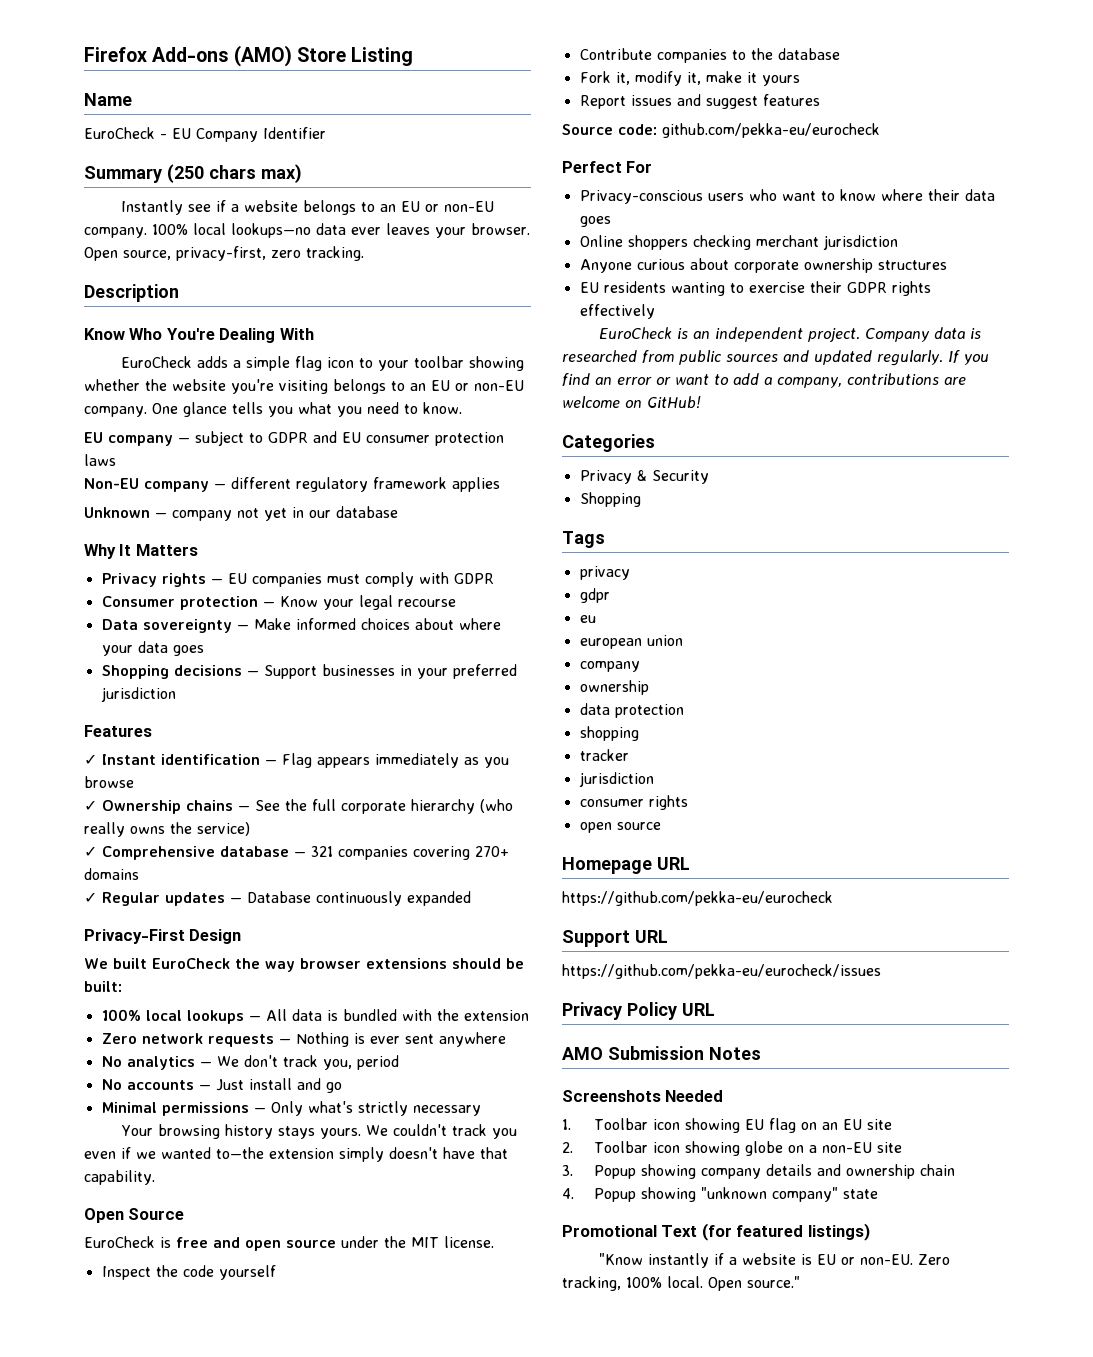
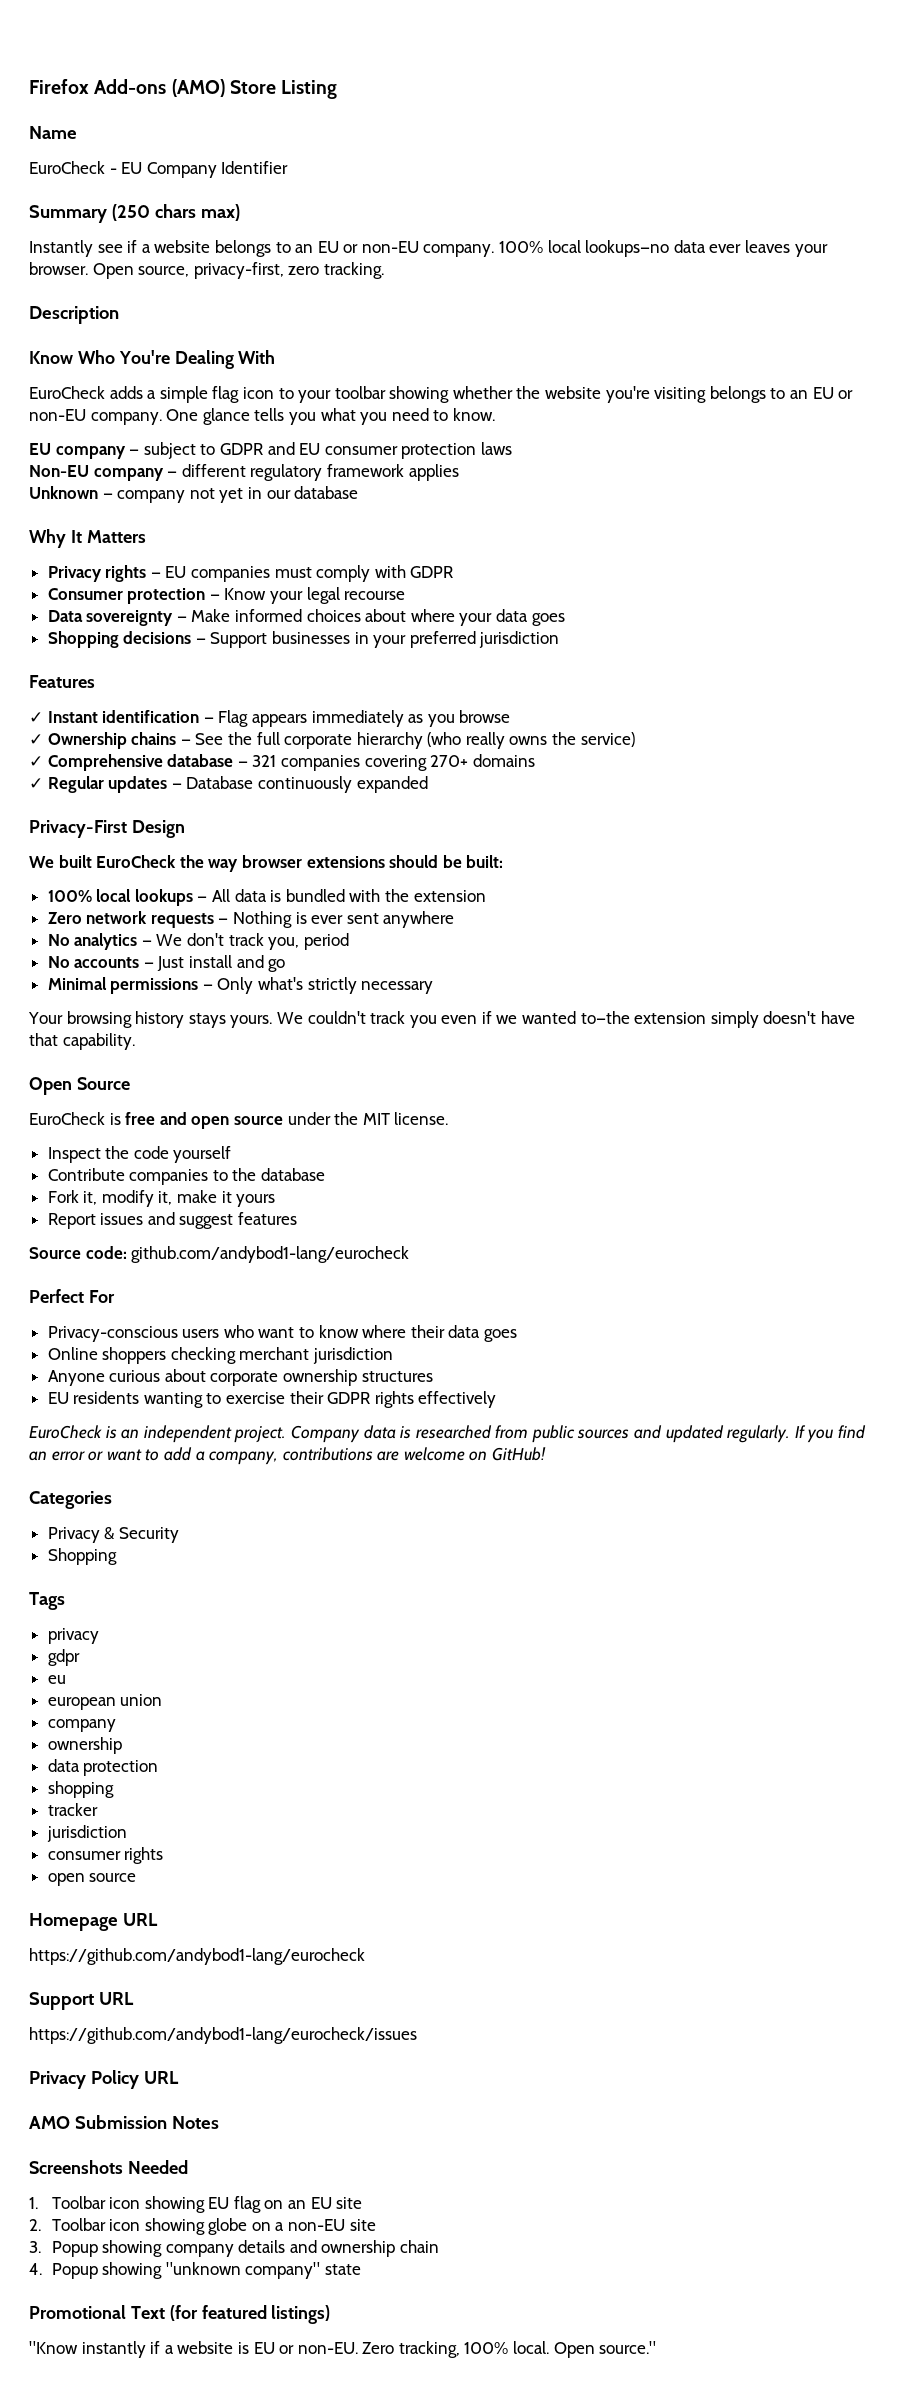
- Source code: github.com/pekka-eu/eurocheck
+ Source code: github.com/andybod1-lang/eurocheck
- https://github.com/pekka-eu/eurocheck
+ https://github.com/andybod1-lang/eurocheck
- https://github.com/pekka-eu/eurocheck/issues
+ https://github.com/andybod1-lang/eurocheck/issues

